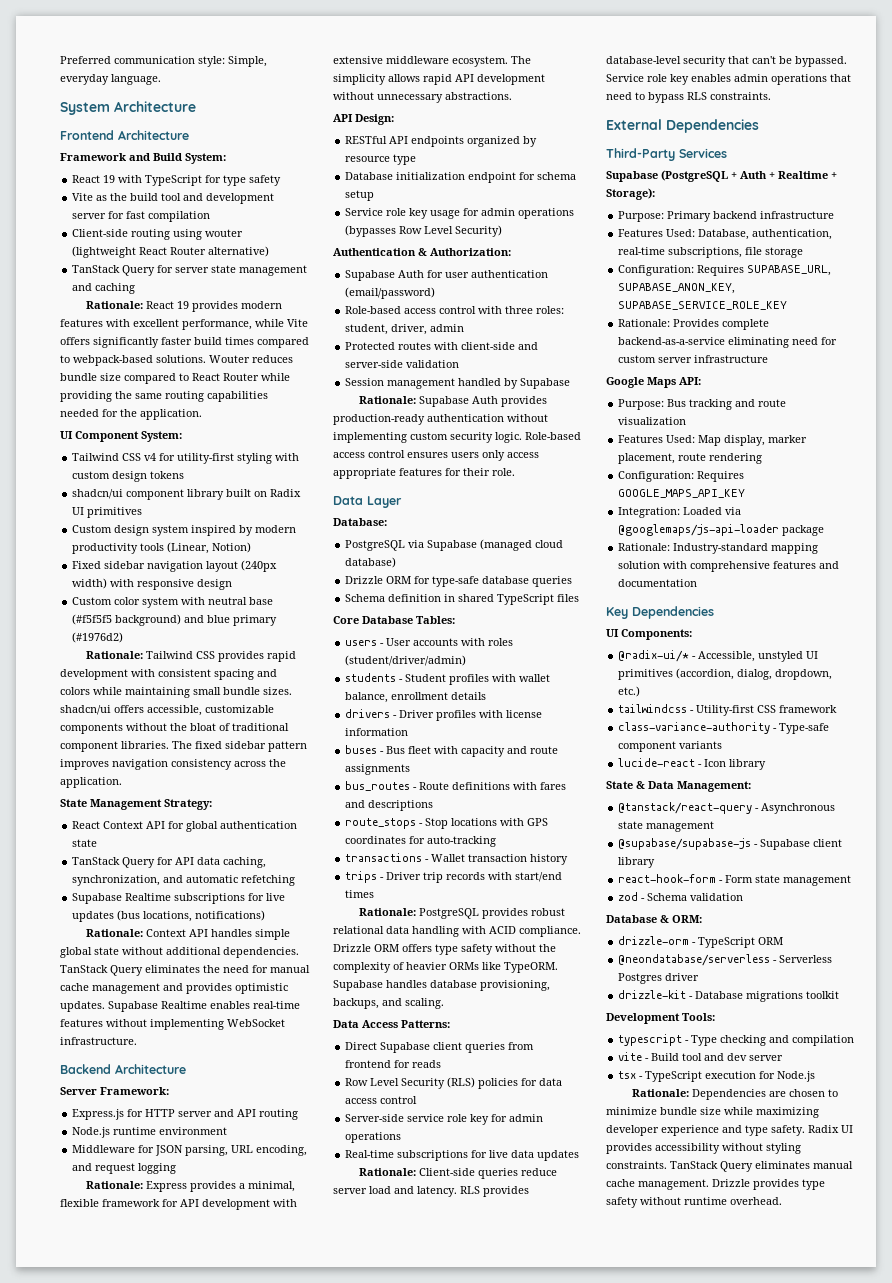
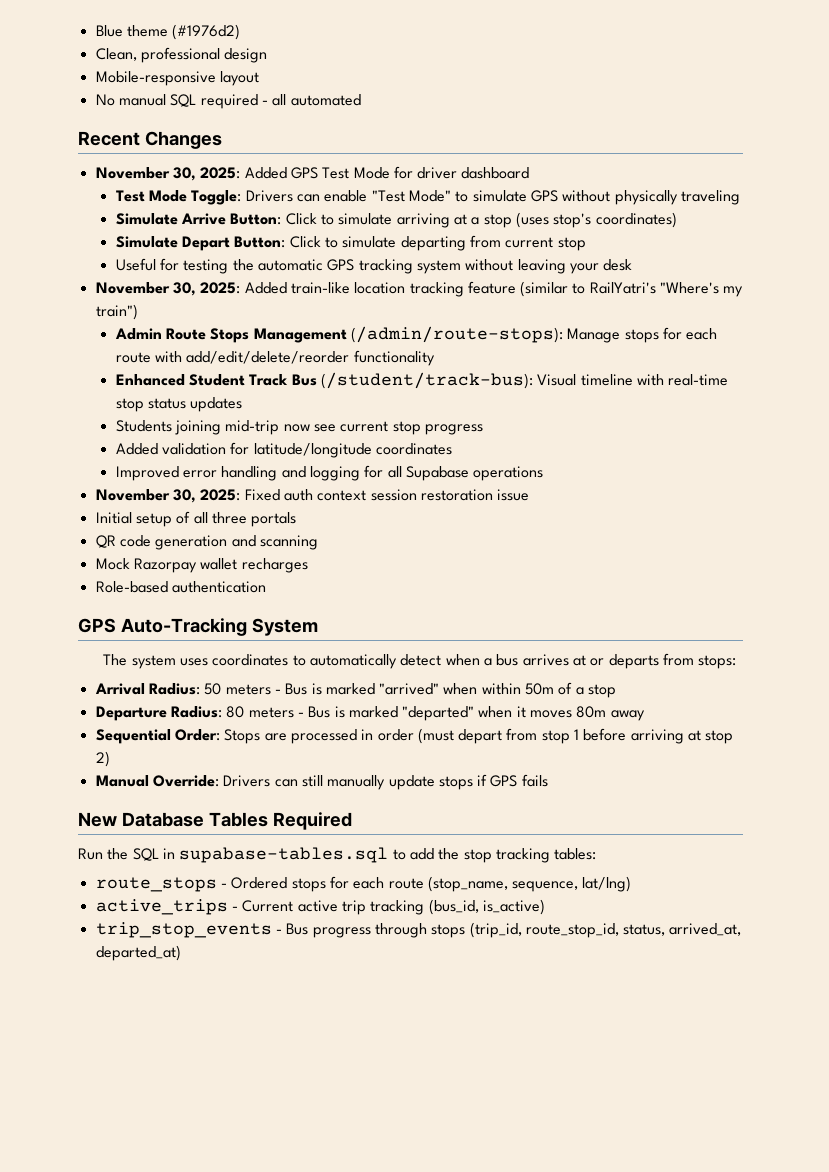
- Preferred communication style: Simple, everyday language.
- System Architecture
- Frontend Architecture
- Framework and Build System:
- React 19 with TypeScript for type safety
- Vite as the build tool and development server for fast compilation
- Client-side routing using wouter (lightweight React Router alternative)
- TanStack Query for server state management and caching
- Rationale: React 19 provides modern features with excellent performance, while Vite offers significantly faster build times compared to webpack-based solutions. Wouter reduces bundle size compared to React Router while providing the same routing capabilities needed for the application.
- UI Component System:
- Tailwind CSS v4 for utility-first styling with custom design tokens
- shadcn/ui component library built on Radix UI primitives
- Custom design system inspired by modern productivity tools (Linear, Notion)
- Fixed sidebar navigation layout (240px width) with responsive design
- Custom color system with neutral base (#f5f5f5 background) and blue primary (#1976d2)
- Rationale: Tailwind CSS provides rapid development with consistent spacing and colors while maintaining small bundle sizes. shadcn/ui offers accessible, customizable components without the bloat of traditional component libraries. The fixed sidebar pattern improves navigation consistency across the application.
- State Management Strategy:
- React Context API for global authentication state
- TanStack Query for API data caching, synchronization, and automatic refetching
- Supabase Realtime subscriptions for live updates (bus locations, notifications)
- Rationale: Context API handles simple global state without additional dependencies. TanStack Query eliminates the need for manual cache management and provides optimistic updates. Supabase Realtime enables real-time features without implementing WebSocket infrastructure.
- Backend Architecture
- Server Framework:
- Express.js for HTTP server and API routing
- Node.js runtime environment
- Middleware for JSON parsing, URL encoding, and request logging
- Rationale: Express provides a minimal, flexible framework for API development with extensive middleware ecosystem. The simplicity allows rapid API development without unnecessary abstractions.
- API Design:
- RESTful API endpoints organized by resource type
- Database initialization endpoint for schema setup
- Service role key usage for admin operations (bypasses Row Level Security)
- Authentication & Authorization:
- Supabase Auth for user authentication (email/password)
- Role-based access control with three roles: student, driver, admin
- Protected routes with client-side and server-side validation
- Session management handled by Supabase
- Rationale: Supabase Auth provides production-ready authentication without implementing custom security logic. Role-based access control ensures users only access appropriate features for their role.
- Data Layer
- Database:
- PostgreSQL via Supabase (managed cloud database)
- Drizzle ORM for type-safe database queries
- Schema definition in shared TypeScript files
- Core Database Tables:
- users - User accounts with roles (student/driver/admin)
- students - Student profiles with wallet balance, enrollment details
- drivers - Driver profiles with license information
- buses - Bus fleet with capacity and route assignments
- bus_routes - Route definitions with fares and descriptions
- route_stops - Stop locations with GPS coordinates for auto-tracking
- transactions - Wallet transaction history
- trips - Driver trip records with start/end times
- Rationale: PostgreSQL provides robust relational data handling with ACID compliance. Drizzle ORM offers type safety without the complexity of heavier ORMs like TypeORM. Supabase handles database provisioning, backups, and scaling.
- Data Access Patterns:
- Direct Supabase client queries from frontend for reads
- Row Level Security (RLS) policies for data access control
- Server-side service role key for admin operations
- Real-time subscriptions for live data updates
- Rationale: Client-side queries reduce server load and latency. RLS provides database-level security that can't be bypassed. Service role key enables admin operations that need to bypass RLS constraints.
- External Dependencies
- Third-Party Services
- Supabase (PostgreSQL + Auth + Realtime + Storage):
- Purpose: Primary backend infrastructure
- Features Used: Database, authentication, real-time subscriptions, file storage
- Configuration: Requires SUPABASE_URL, SUPABASE_ANON_KEY, SUPABASE_SERVICE_ROLE_KEY
- Rationale: Provides complete backend-as-a-service eliminating need for custom server infrastructure
- Google Maps API:
- Purpose: Bus tracking and route visualization
- Features Used: Map display, marker placement, route rendering
- Configuration: Requires GOOGLE_MAPS_API_KEY
- Integration: Loaded via @googlemaps/js-api-loader package
- Rationale: Industry-standard mapping solution with comprehensive features and documentation
- Key Dependencies
- UI Components:
- @radix-ui/* - Accessible, unstyled UI primitives (accordion, dialog, dropdown, etc.)
- tailwindcss - Utility-first CSS framework
- class-variance-authority - Type-safe component variants
- lucide-react - Icon library
- State & Data Management:
- @tanstack/react-query - Asynchronous state management
- @supabase/supabase-js - Supabase client library
- react-hook-form - Form state management
- zod - Schema validation
- Database & ORM:
- drizzle-orm - TypeScript ORM
- @neondatabase/serverless - Serverless Postgres driver
- drizzle-kit - Database migrations toolkit
- Development Tools:
- typescript - Type checking and compilation
- vite - Build tool and dev server
- tsx - TypeScript execution for Node.js
- Rationale: Dependencies are chosen to minimize bundle size while maximizing developer experience and type safety. Radix UI provides accessibility without styling constraints. TanStack Query eliminates manual cache management. Drizzle provides type safety without runtime overhead.
+ Blue theme (#1976d2)
+ Clean, professional design
+ Mobile-responsive layout
+ No manual SQL required - all automated
+ Recent Changes
+ November 30, 2025: Added GPS Test Mode for driver dashboard
+ Test Mode Toggle: Drivers can enable "Test Mode" to simulate GPS without physically traveling
+ Simulate Arrive Button: Click to simulate arriving at a stop (uses stop's coordinates)
+ Simulate Depart Button: Click to simulate departing from current stop
+ Useful for testing the automatic GPS tracking system without leaving your desk
+ November 30, 2025: Added train-like location tracking feature (similar to RailYatri's "Where's my train")
+ Admin Route Stops Management (/admin/route-stops): Manage stops for each route with add/edit/delete/reorder functionality
+ Enhanced Student Track Bus (/student/track-bus): Visual timeline with real-time stop status updates
+ Students joining mid-trip now see current stop progress
+ Added validation for latitude/longitude coordinates
+ Improved error handling and logging for all Supabase operations
+ November 30, 2025: Fixed auth context session restoration issue
+ Initial setup of all three portals
+ QR code generation and scanning
+ Mock Razorpay wallet recharges
+ Role-based authentication
+ GPS Auto-Tracking System
+ The system uses coordinates to automatically detect when a bus arrives at or departs from stops:
+ Arrival Radius: 50 meters - Bus is marked "arrived" when within 50m of a stop
+ Departure Radius: 80 meters - Bus is marked "departed" when it moves 80m away
+ Sequential Order: Stops are processed in order (must depart from stop 1 before arriving at stop 2)
+ Manual Override: Drivers can still manually update stops if GPS fails
+ New Database Tables Required
+ Run the SQL in supabase-tables.sql to add the stop tracking tables:
+ route_stops - Ordered stops for each route (stop_name, sequence, lat/lng)
+ active_trips - Current active trip tracking (bus_id, is_active)
+ trip_stop_events - Bus progress through stops (trip_id, route_stop_id, status, arrived_at, departed_at)

